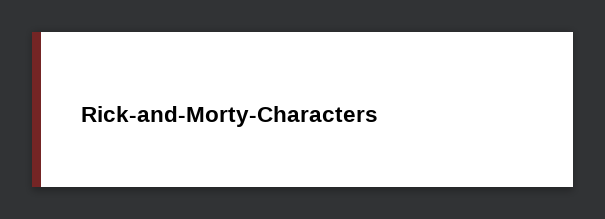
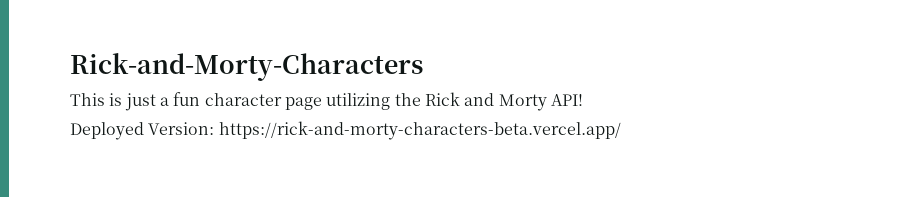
+ This is just a fun character page utilizing the Rick and Morty API!
+ Deployed Version: https://rick-and-morty-characters-beta.vercel.app/

